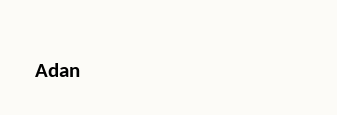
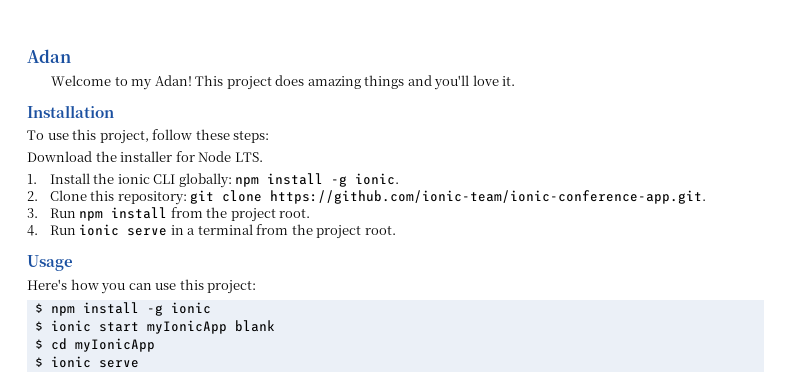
+ Welcome to my Adan! This project does amazing things and you'll love it.
+ Installation
+ To use this project, follow these steps:
+ Download the installer for Node LTS.
+ 1. Install the ionic CLI globally: npm install -g ionic.
+ 2. Clone this repository: git clone https://github.com/ionic-team/ionic-conference-app.git.
+ 3. Run npm install from the project root.
+ 4. Run ionic serve in a terminal from the project root.
+ Usage
+ Here's how you can use this project:
+ $ npm install -g ionic
+ $ ionic start myIonicApp blank
+ $ cd myIonicApp
+ $ ionic serve

